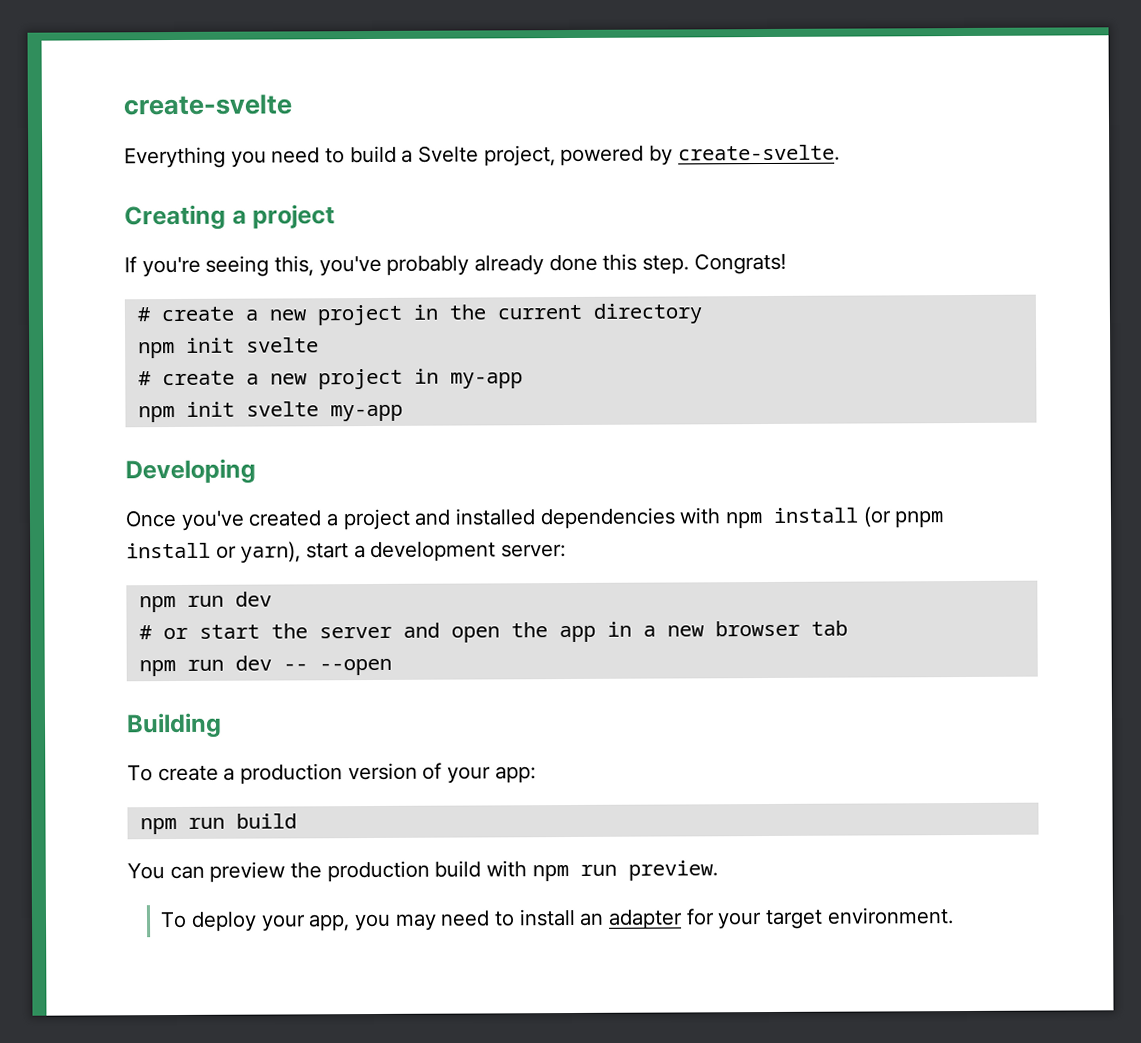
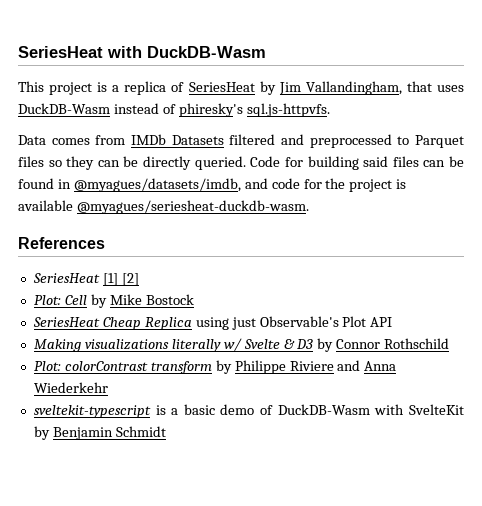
- create-svelte
- Everything you need to build a Svelte project, powered by create-svelte.
- Creating a project
- If you're seeing this, you've probably already done this step. Congrats!
- # create a new project in the current directory
- npm init svelte
- # create a new project in my-app
- npm init svelte my-app
- Developing
- Once you've created a project and installed dependencies with npm install (or pnpm install or yarn), start a development server:
- npm run dev
- # or start the server and open the app in a new browser tab
- npm run dev -- --open
- Building
- To create a production version of your app:
- npm run build
- You can preview the production build with npm run preview.
- To deploy your app, you may need to install an adapter for your target environment.
+ SeriesHeat with DuckDB-Wasm
+ This project is a replica of SeriesHeat by Jim Vallandingham, that uses DuckDB-Wasm instead of phiresky's sql.js-httpvfs.
+ Data comes from IMDb Datasets filtered and preprocessed to Parquet files so they can be directly queried. Code for building said files can be found in @myagues/datasets/imdb, and code for the project is available @myagues/seriesheat-duckdb-wasm.
+ References
+ SeriesHeat [1] [2]
+ Plot: Cell by Mike Bostock
+ SeriesHeat Cheap Replica using just Observable's Plot API
+ Making visualizations literally w/ Svelte & D3 by Connor Rothschild
+ Plot: colorContrast transform by Philippe Riviere and Anna Wiederkehr
+ sveltekit-typescript is a basic demo of DuckDB-Wasm with SvelteKit by Benjamin Schmidt

